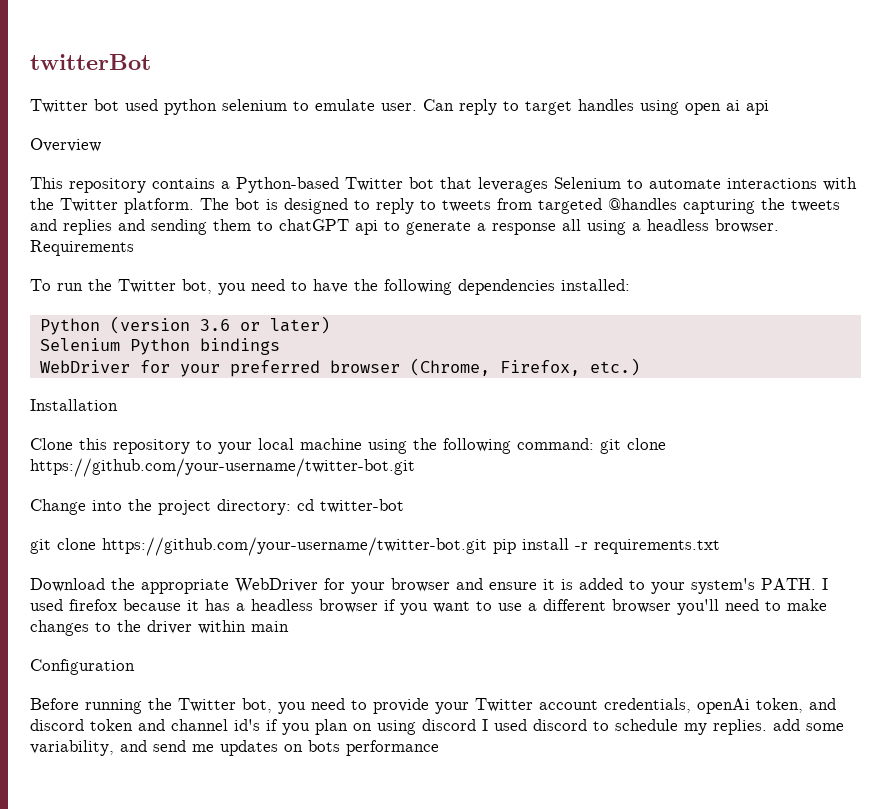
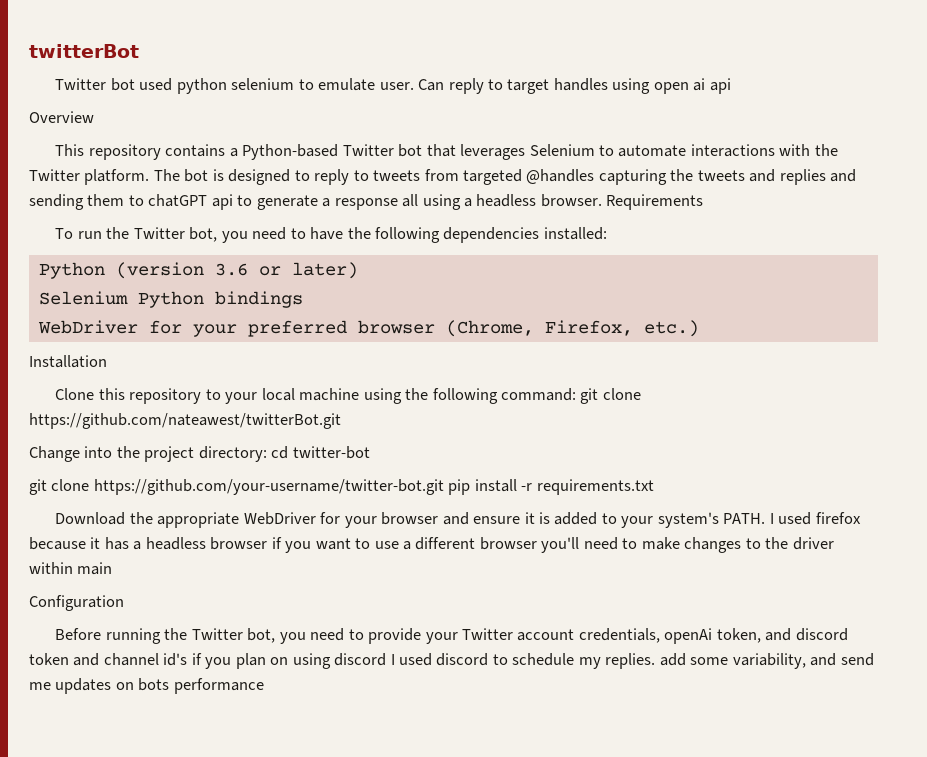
- Clone this repository to your local machine using the following command: git clone https://github.com/your-username/twitter-bot.git
+ Clone this repository to your local machine using the following command: git clone https://github.com/nateawest/twitterBot.git

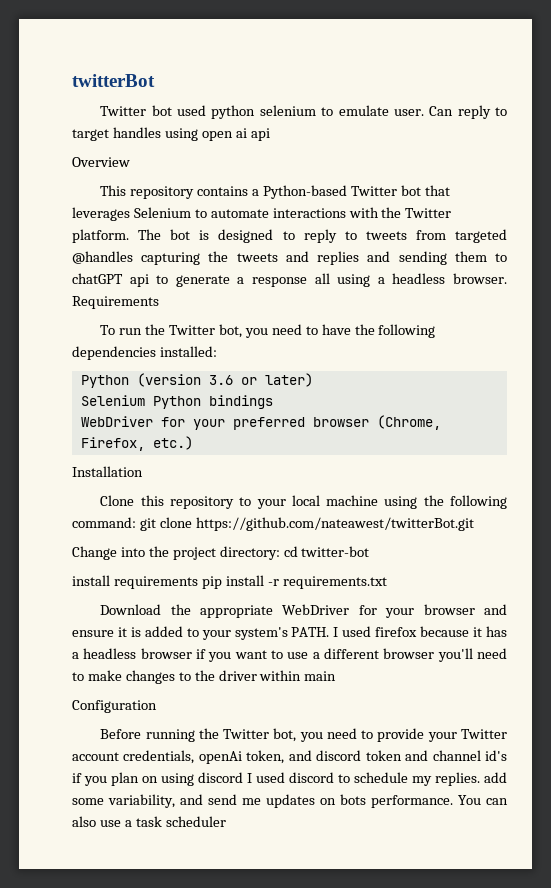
- git clone https://github.com/your-username/twitter-bot.git pip install -r requirements.txt
+ install requirements pip install -r requirements.txt
- Before running the Twitter bot, you need to provide your Twitter account credentials, openAi token, and discord token and channel id's if you plan on using discord I used discord to schedule my replies. add some variability, and send me updates on bots performance
+ Before running the Twitter bot, you need to provide your Twitter account credentials, openAi token, and discord token and channel id's if you plan on using discord I used discord to schedule my replies. add some variability, and send me updates on bots performance. You can also use a task scheduler

